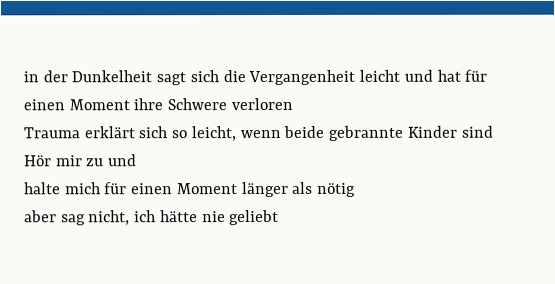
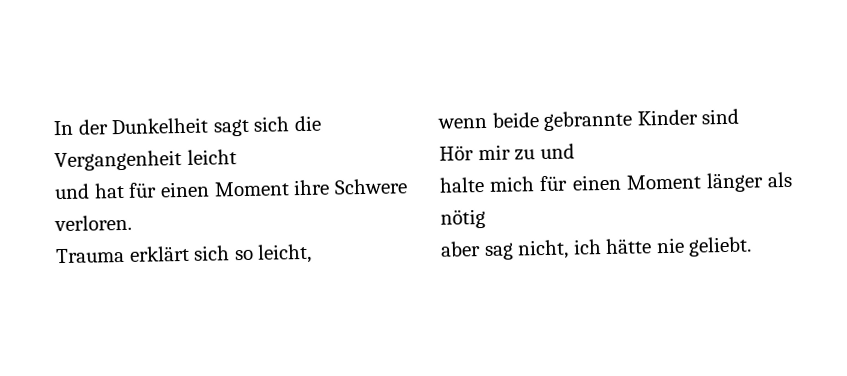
- in der Dunkelheit sagt sich die Vergangenheit leicht und hat für einen Moment ihre Schwere verloren
+ In der Dunkelheit sagt sich die Vergangenheit leicht
+ und hat für einen Moment ihre Schwere verloren.
- Trauma erklärt sich so leicht, wenn beide gebrannte Kinder sind
+ Trauma erklärt sich so leicht,
+ wenn beide gebrannte Kinder sind
- aber sag nicht, ich hätte nie geliebt
+ aber sag nicht, ich hätte nie geliebt.

